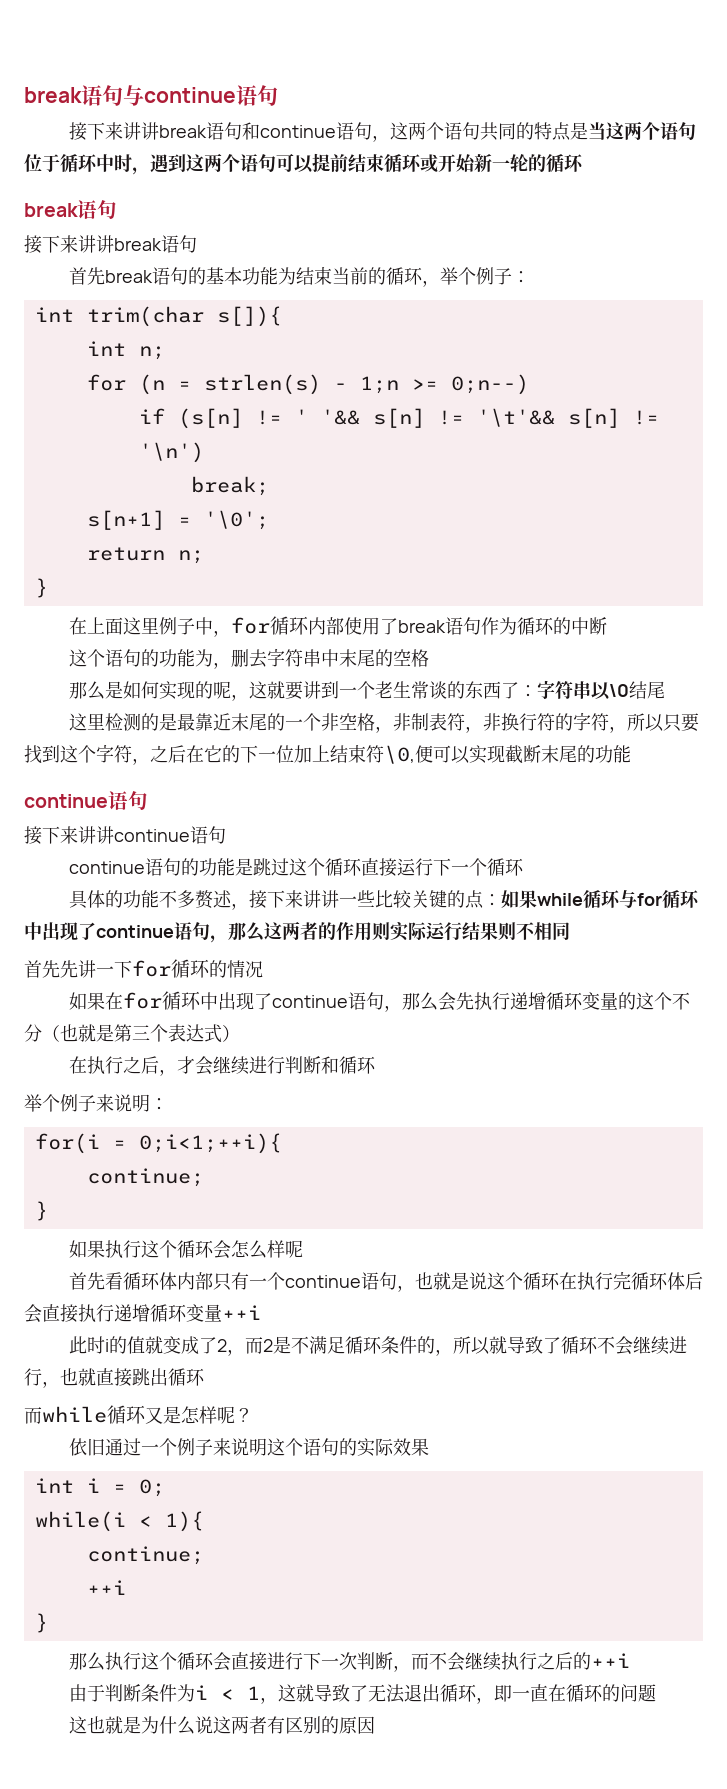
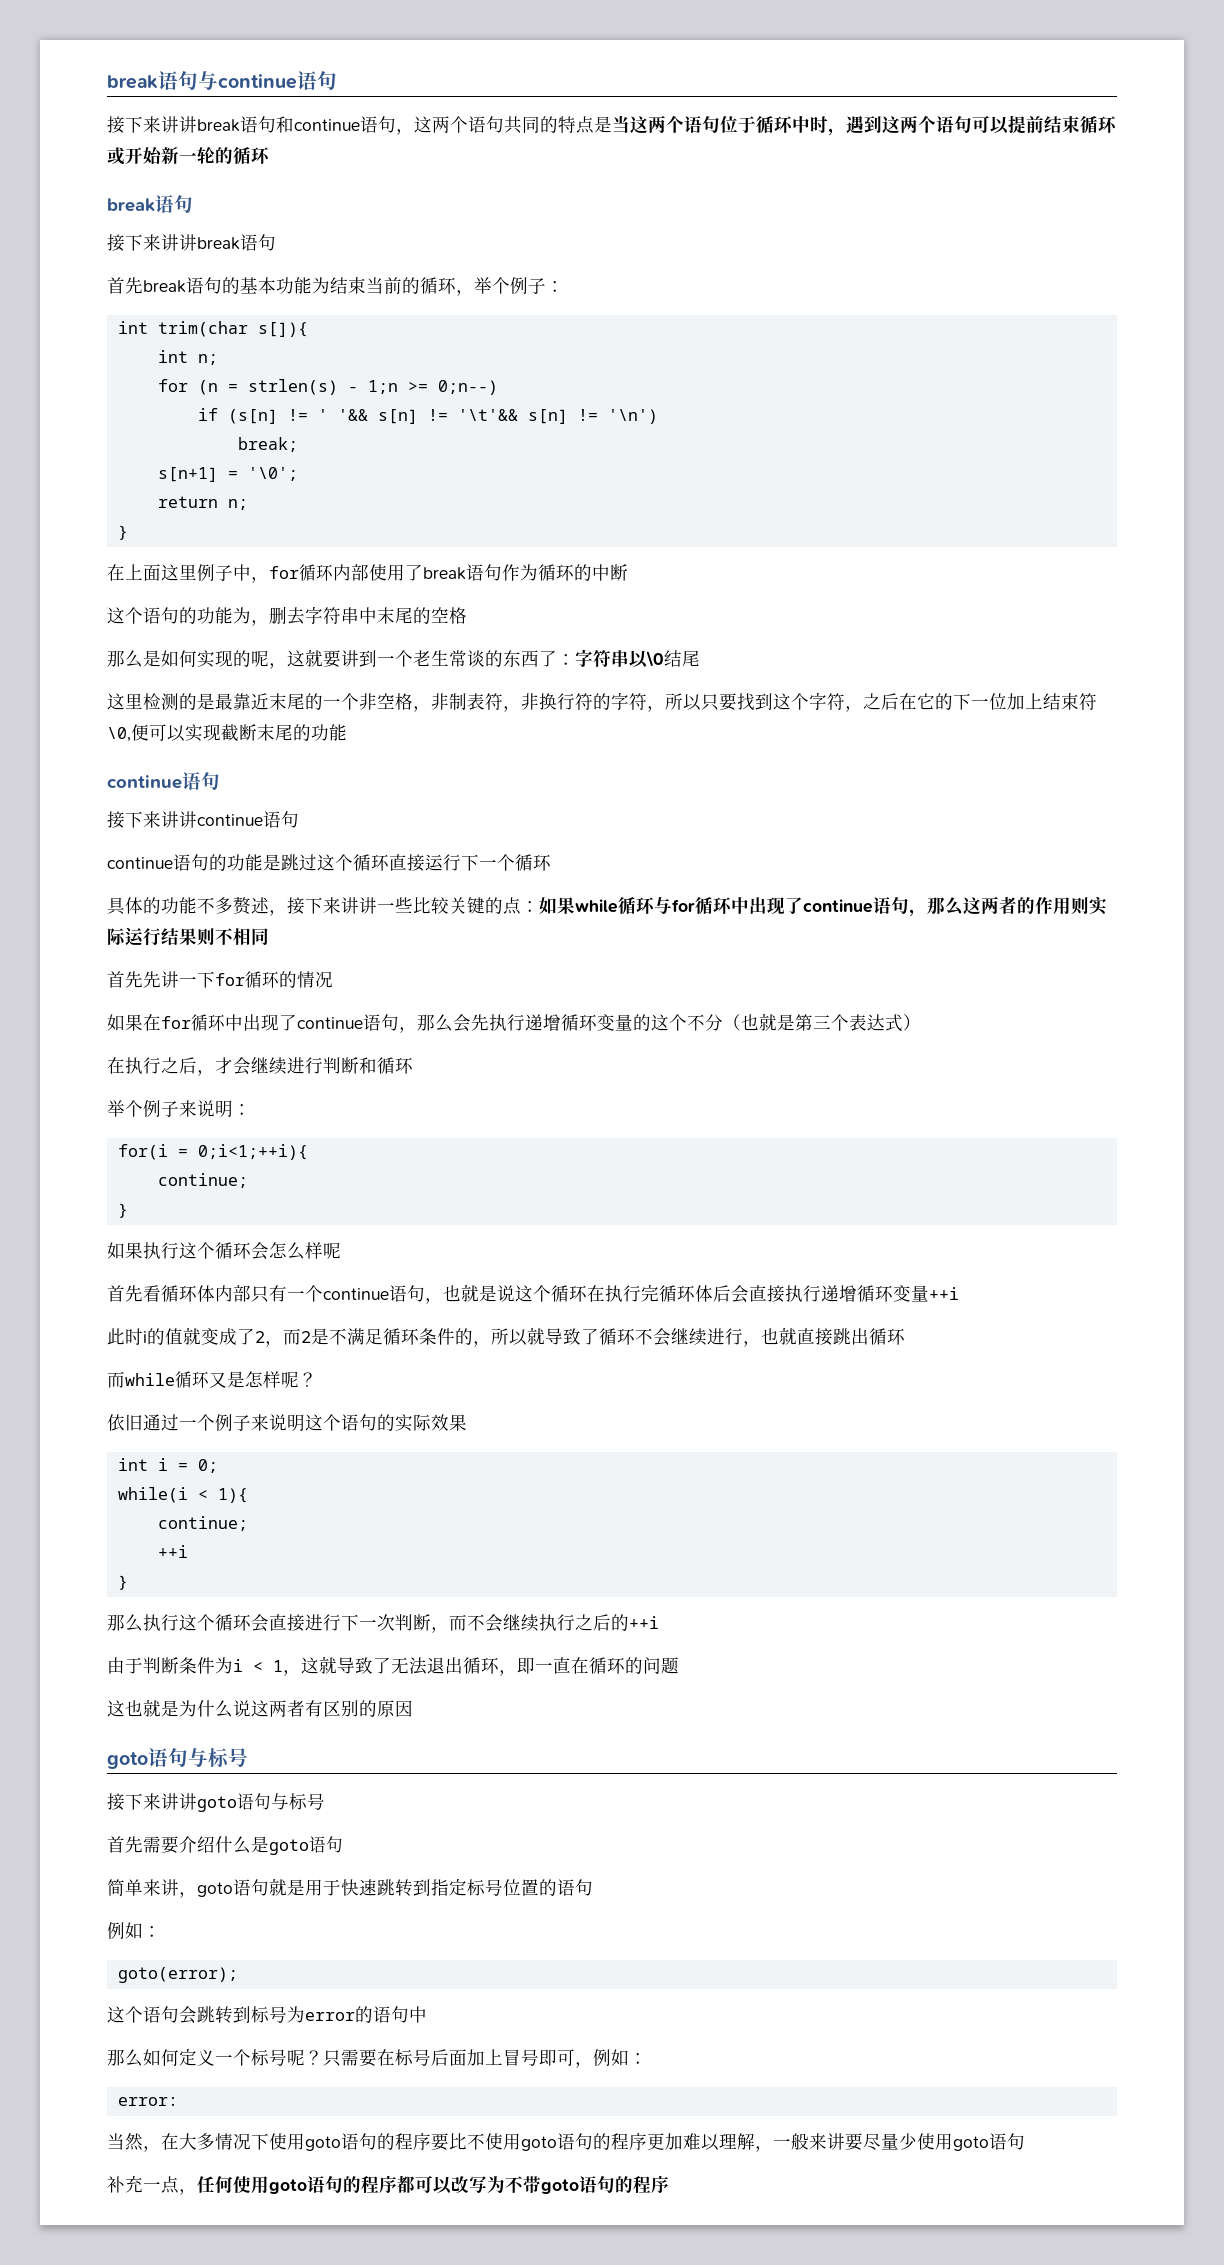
  这也就是为什么说这两者有区别的原因
+ goto语句与标号
+ 接下来讲讲goto语句与标号
+ 首先需要介绍什么是goto语句
+ 简单来讲，goto语句就是用于快速跳转到指定标号位置的语句
+ 例如：
+ goto(error);
+ 这个语句会跳转到标号为error的语句中
+ 那么如何定义一个标号呢？只需要在标号后面加上冒号即可，例如：
+ error:
+ 当然，在大多情况下使用goto语句的程序要比不使用goto语句的程序更加难以理解，一般来讲要尽量少使用goto语句
+ 补充一点，任何使用goto语句的程序都可以改写为不带goto语句的程序

